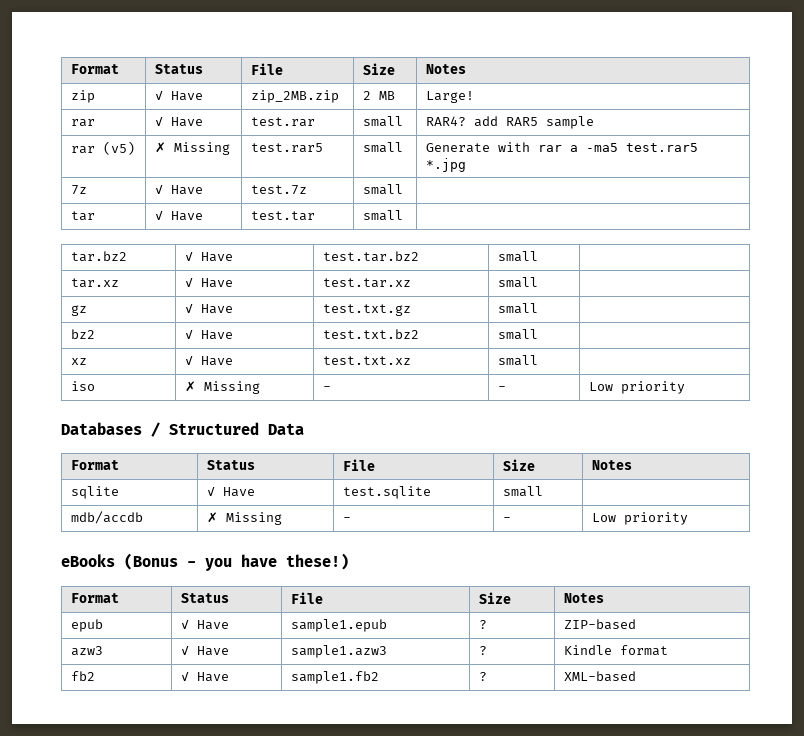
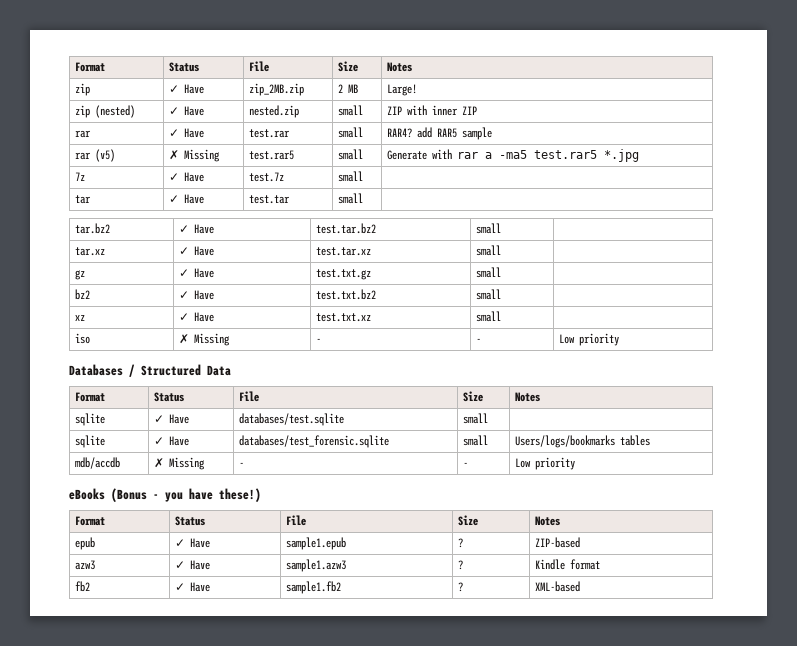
+ zip (nested) | ✓ Have | nested.zip | small | ZIP with inner ZIP
- sqlite | ✓ Have | test.sqlite | small |
+ sqlite | ✓ Have | databases/test.sqlite | small |
+ sqlite | ✓ Have | databases/test_forensic.sqlite | small | Users/logs/bookmarks tables

